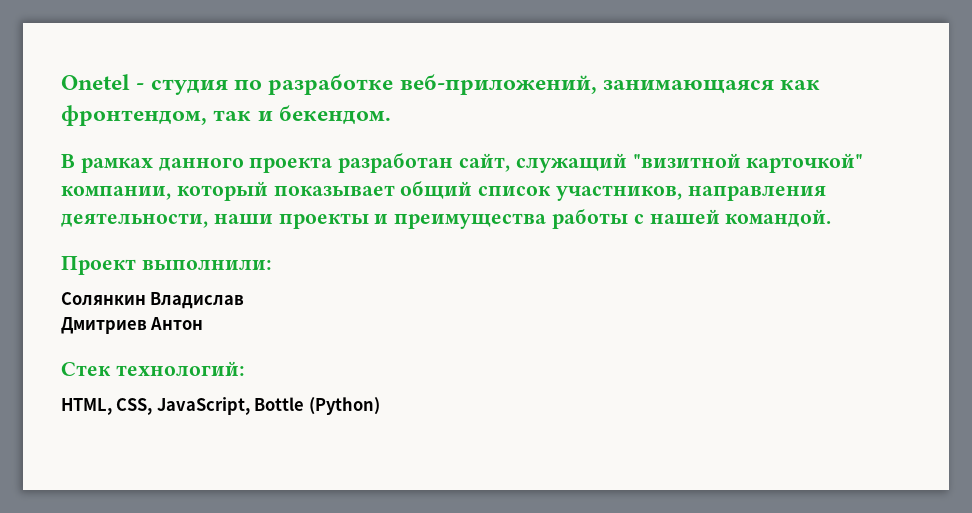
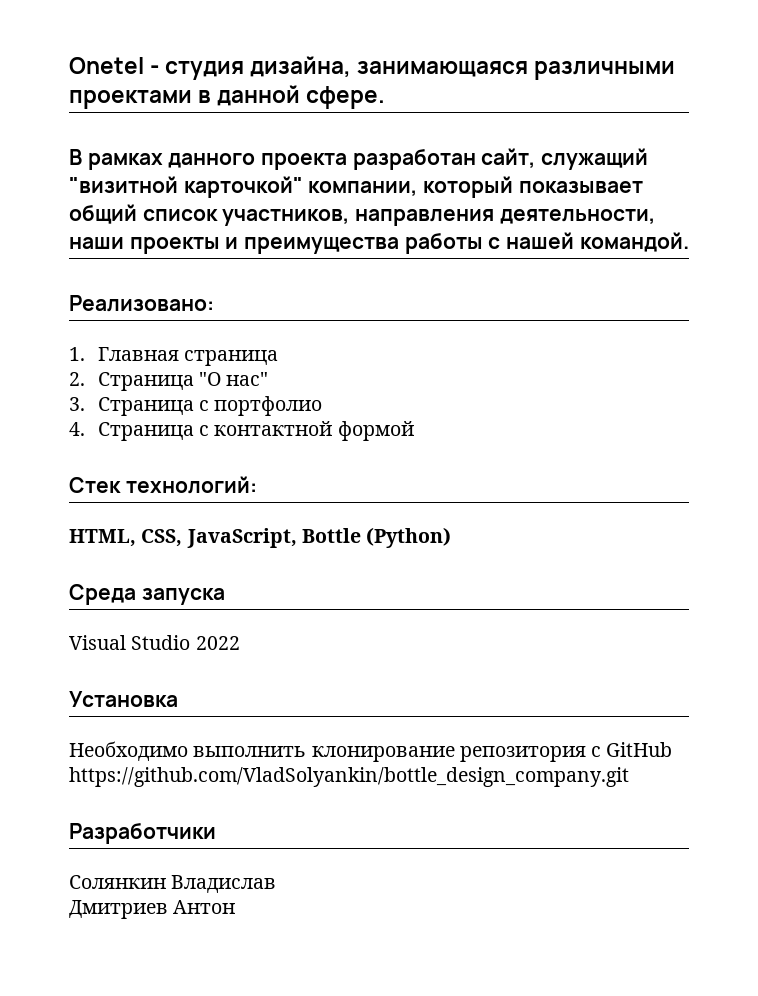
- Onetel - студия по разработке веб-приложений, занимающаяся как фронтендом, так и бекендом.
+ Onetel - студия дизайна, занимающаяся различными проектами в данной сфере.
- Проект выполнили:
- Солянкин Владислав
- Дмитриев Антон
+ Реализовано:
+ 1. Главная страница
+ 2. Страница "О нас"
+ 3. Страница с портфолио
+ 4. Страница с контактной формой
+ Среда запуска
+ Visual Studio 2022
+ Установка
+ Необходимо выполнить клонирование репозитория с GitHub https://github.com/VladSolyankin/bottle_design_company.git
+ Разработчики
+ Солянкин Владислав
+ Дмитриев Антон

